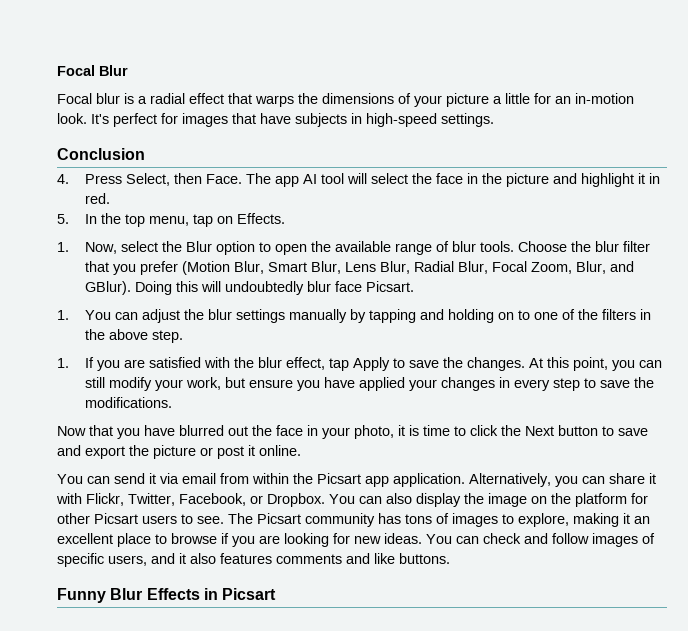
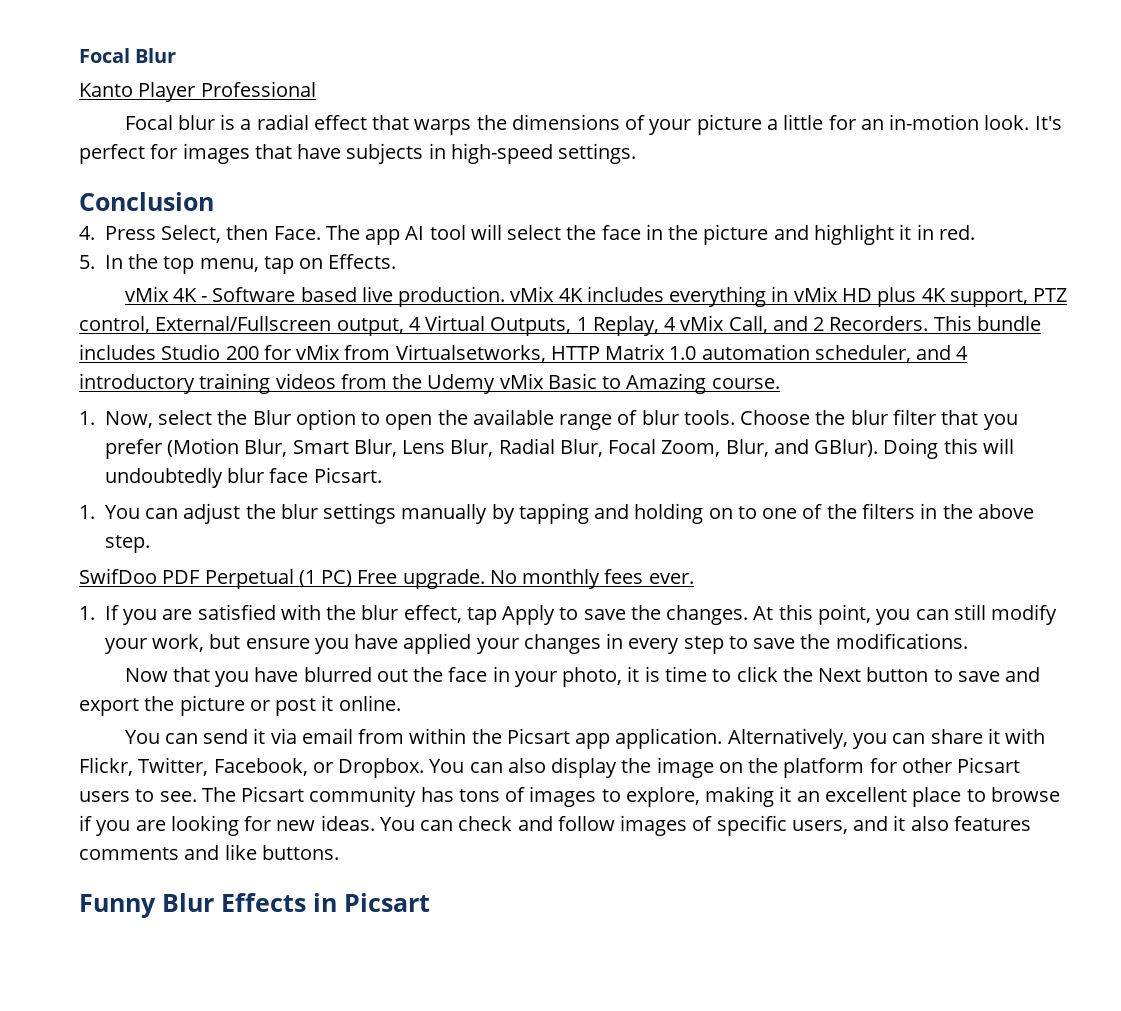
+ Kanto Player Professional
+ vMix 4K - Software based live production. vMix 4K includes everything in vMix HD plus 4K support, PTZ control, External/Fullscreen output, 4 Virtual Outputs, 1 Replay, 4 vMix Call, and 2 Recorders. This bundle includes Studio 200 for vMix from Virtualsetworks, HTTP Matrix 1.0 automation scheduler, and 4 introductory training videos from the Udemy vMix Basic to Amazing course.
+ SwifDoo PDF Perpetual (1 PC) Free upgrade. No monthly fees ever.

